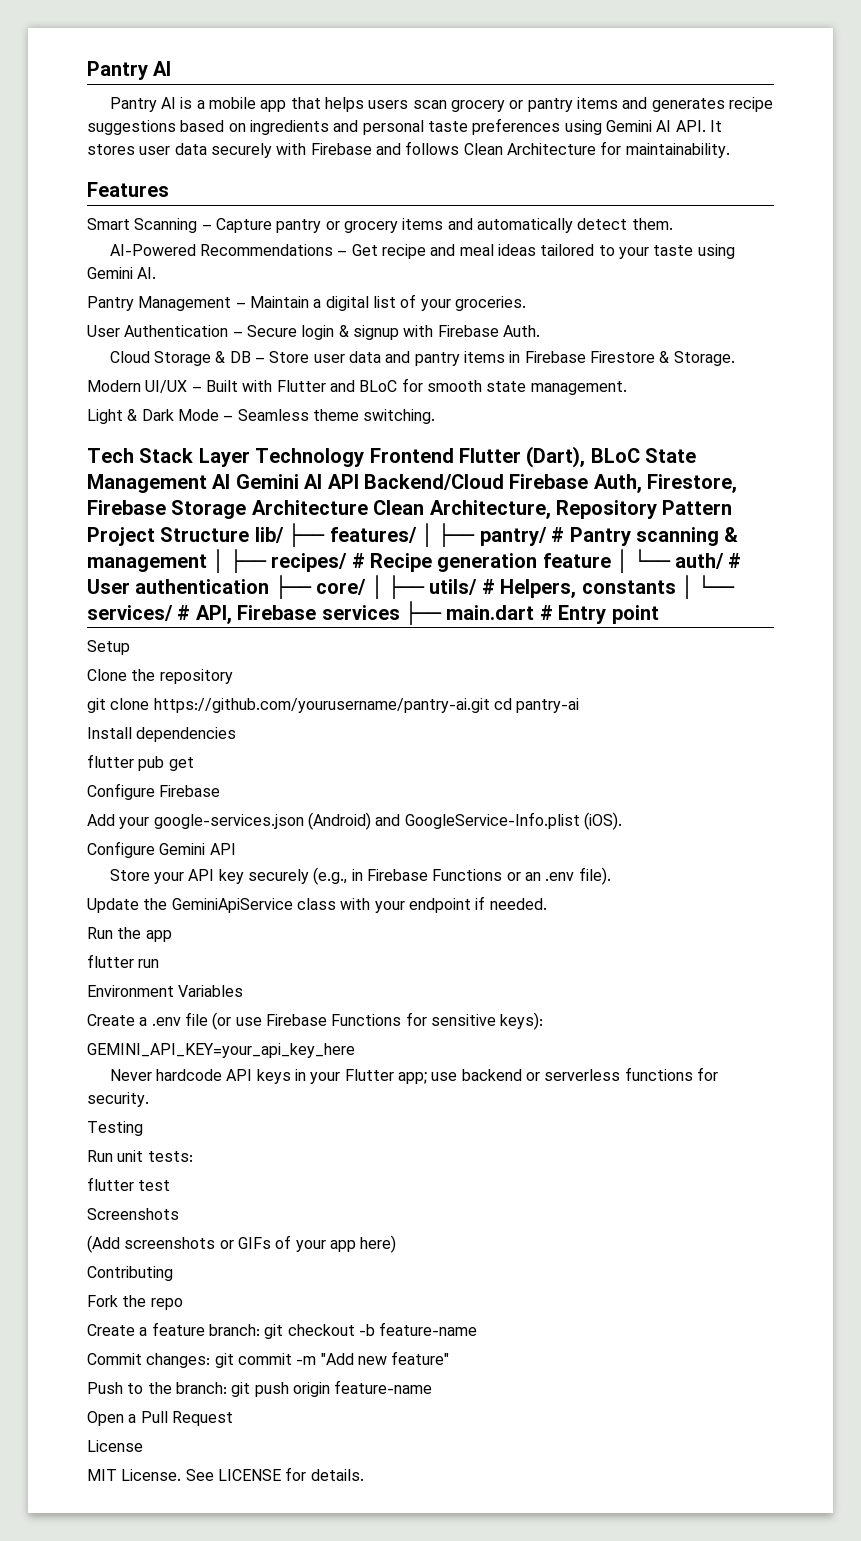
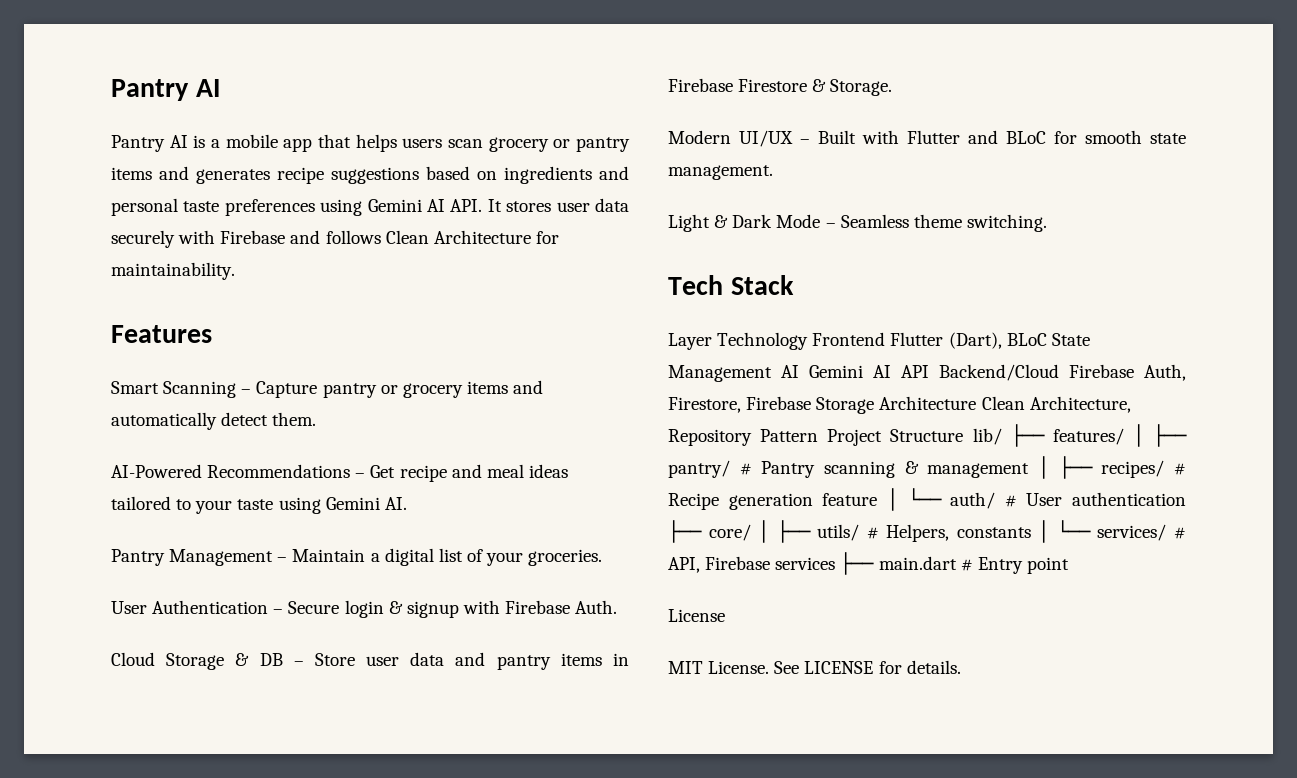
- Tech Stack Layer Technology Frontend Flutter (Dart), BLoC State Management AI Gemini AI API Backend/Cloud Firebase Auth, Firestore, Firebase Storage Architecture Clean Architecture, Repository Pattern Project Structure lib/ ├── features/ │ ├── pantry/ # Pantry scanning & management │ ├── recipes/ # Recipe generation feature │ └── auth/ # User authentication ├── core/ │ ├── utils/ # Helpers, constants │ └── services/ # API, Firebase services ├── main.dart # Entry point
+ Tech Stack
+ Layer Technology Frontend Flutter (Dart), BLoC State Management AI Gemini AI API Backend/Cloud Firebase Auth, Firestore, Firebase Storage Architecture Clean Architecture, Repository Pattern Project Structure lib/ ├── features/ │ ├── pantry/ # Pantry scanning & management │ ├── recipes/ # Recipe generation feature │ └── auth/ # User authentication ├── core/ │ ├── utils/ # Helpers, constants │ └── services/ # API, Firebase services ├── main.dart # Entry point
- Setup
- Clone the repository
- git clone https://github.com/yourusername/pantry-ai.git cd pantry-ai
- Install dependencies
- flutter pub get
- Configure Firebase
- Add your google-services.json (Android) and GoogleService-Info.plist (iOS).
- Configure Gemini API
- Store your API key securely (e.g., in Firebase Functions or an .env file).
- Update the GeminiApiService class with your endpoint if needed.
- Run the app
- flutter run
- Environment Variables
- Create a .env file (or use Firebase Functions for sensitive keys):
- GEMINI_API_KEY=your_api_key_here
- Never hardcode API keys in your Flutter app; use backend or serverless functions for security.
- Testing
- Run unit tests:
- flutter test
- Screenshots
- (Add screenshots or GIFs of your app here)
- Contributing
- Fork the repo
- Create a feature branch: git checkout -b feature-name
- Commit changes: git commit -m "Add new feature"
- Push to the branch: git push origin feature-name
- Open a Pull Request

